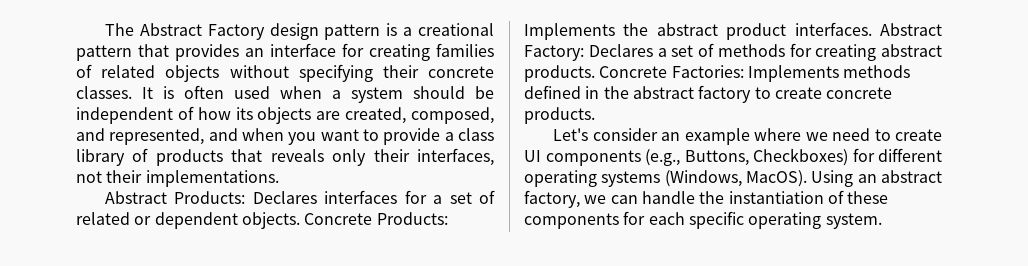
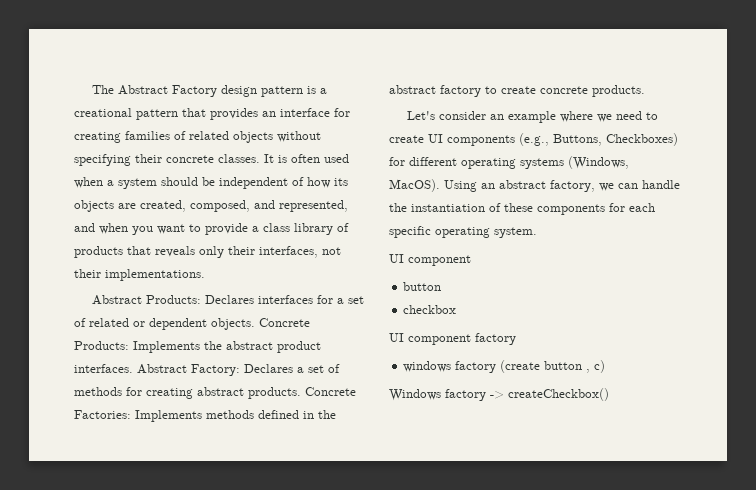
  Using an abstract factory, we can handle the instantiation of these components for each specific operating system.
+ UI component
+ button
+ checkbox
+ UI component factory
+ windows factory (create button , c)
+ Windows factory -> createCheckbox()

